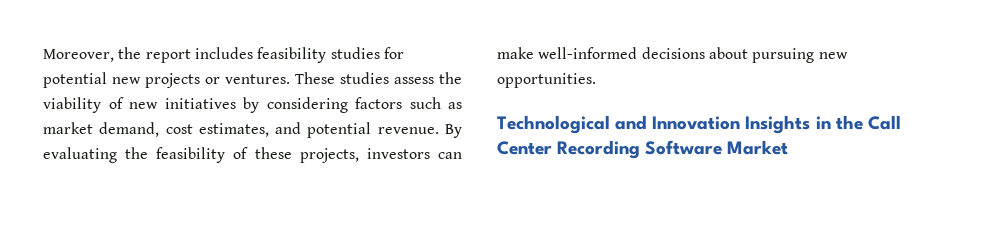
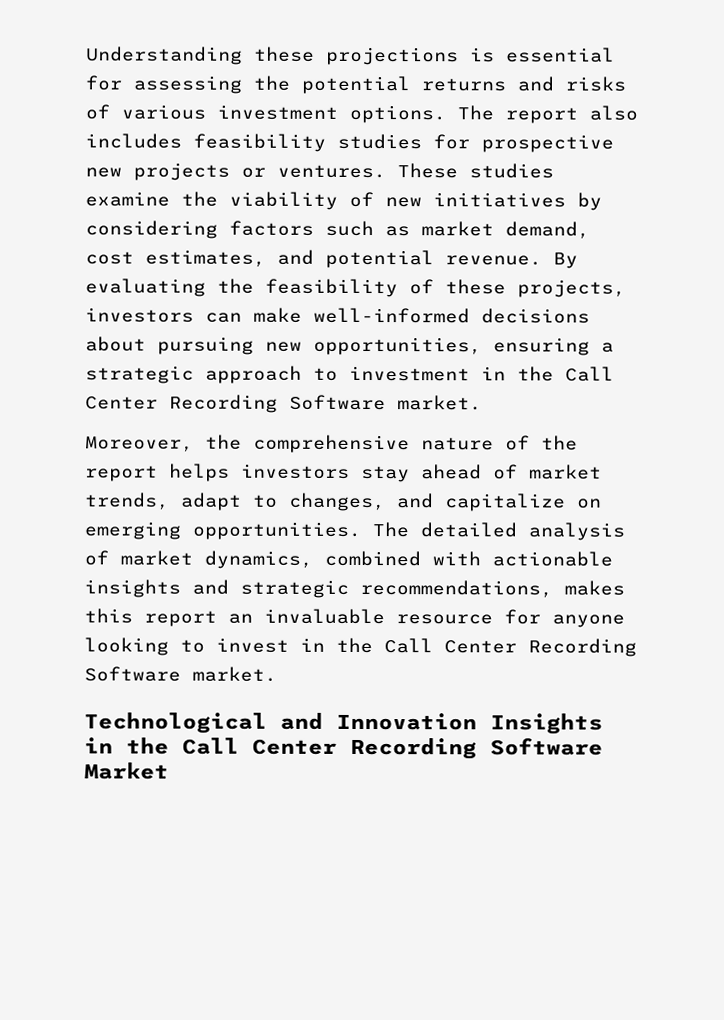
- Moreover, the report includes feasibility studies for potential new projects or ventures.
+ Understanding these projections is essential for assessing the potential returns and risks of various investment options. The report also includes feasibility studies for prospective new projects or ventures.
- These studies assess the viability of new initiatives by considering factors such as market demand, cost estimates, and potential revenue.
+ These studies examine the viability of new initiatives by considering factors such as market demand, cost estimates, and potential revenue.
- By evaluating the feasibility of these projects, investors can make well-informed decisions about pursuing new opportunities.
+ By evaluating the feasibility of these projects, investors can make well-informed decisions about pursuing new opportunities, ensuring a strategic approach to investment in the Call Center Recording Software market.
+ Moreover, the comprehensive nature of the report helps investors stay ahead of market trends, adapt to changes, and capitalize on emerging opportunities. The detailed analysis of market dynamics, combined with actionable insights and strategic recommendations, makes this report an invaluable resource for anyone looking to invest in the Call Center Recording Software market.

